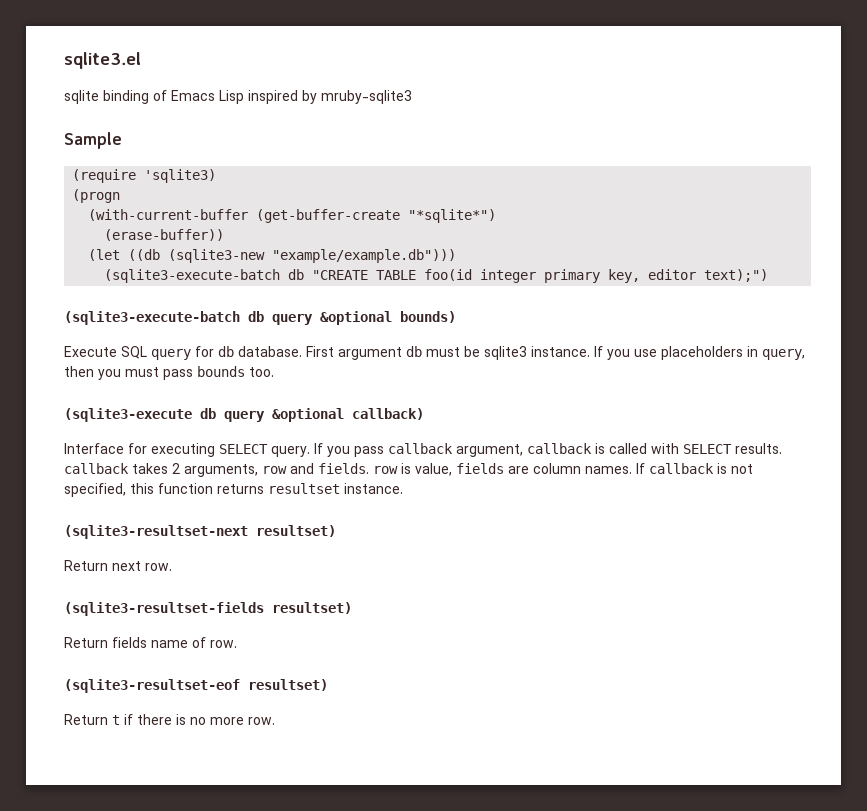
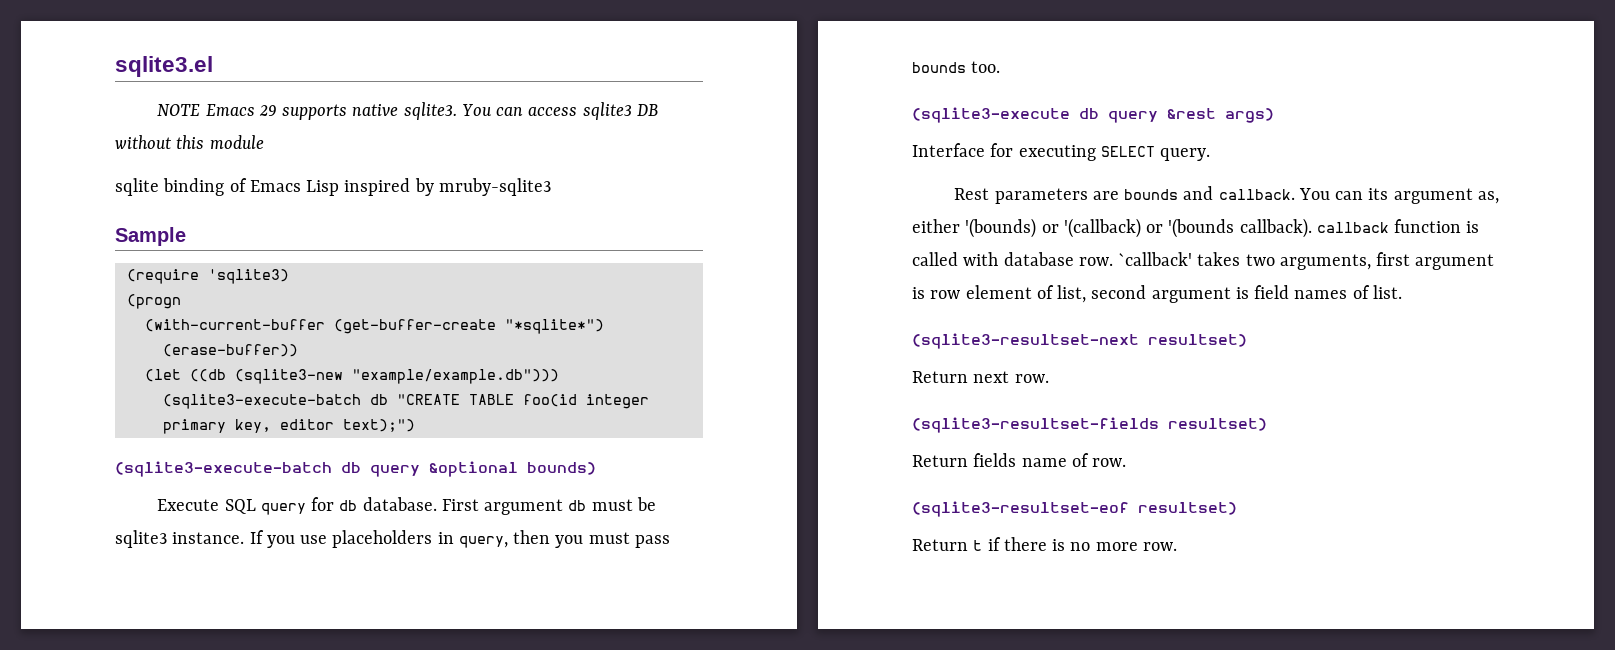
+ NOTE Emacs 29 supports native sqlite3. You can access sqlite3 DB without this module
- (sqlite3-execute db query &optional callback)
+ (sqlite3-execute db query &rest args)
- Interface for executing SELECT query. If you pass callback argument, callback is called with SELECT results. callback takes 2 arguments, row and fields. row is value, fields are column names. If callback is not specified, this function returns resultset instance.
+ Interface for executing SELECT query.
+ Rest parameters are bounds and callback. You can its argument as, either '(bounds) or '(callback) or '(bounds callback). callback function is called with database row. `callback' takes two arguments, first argument is row element of list, second argument is field names of list.

